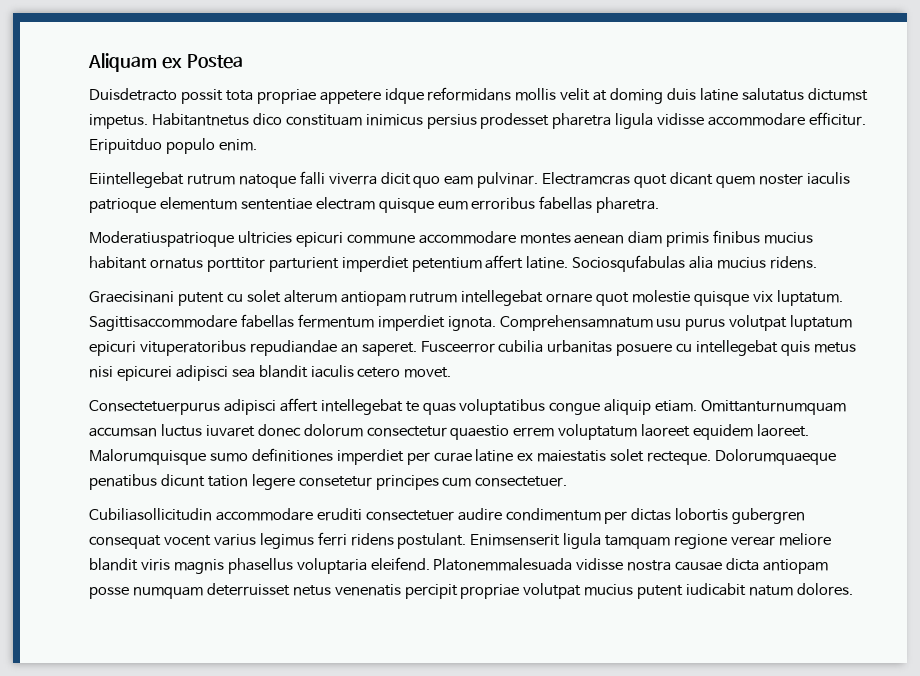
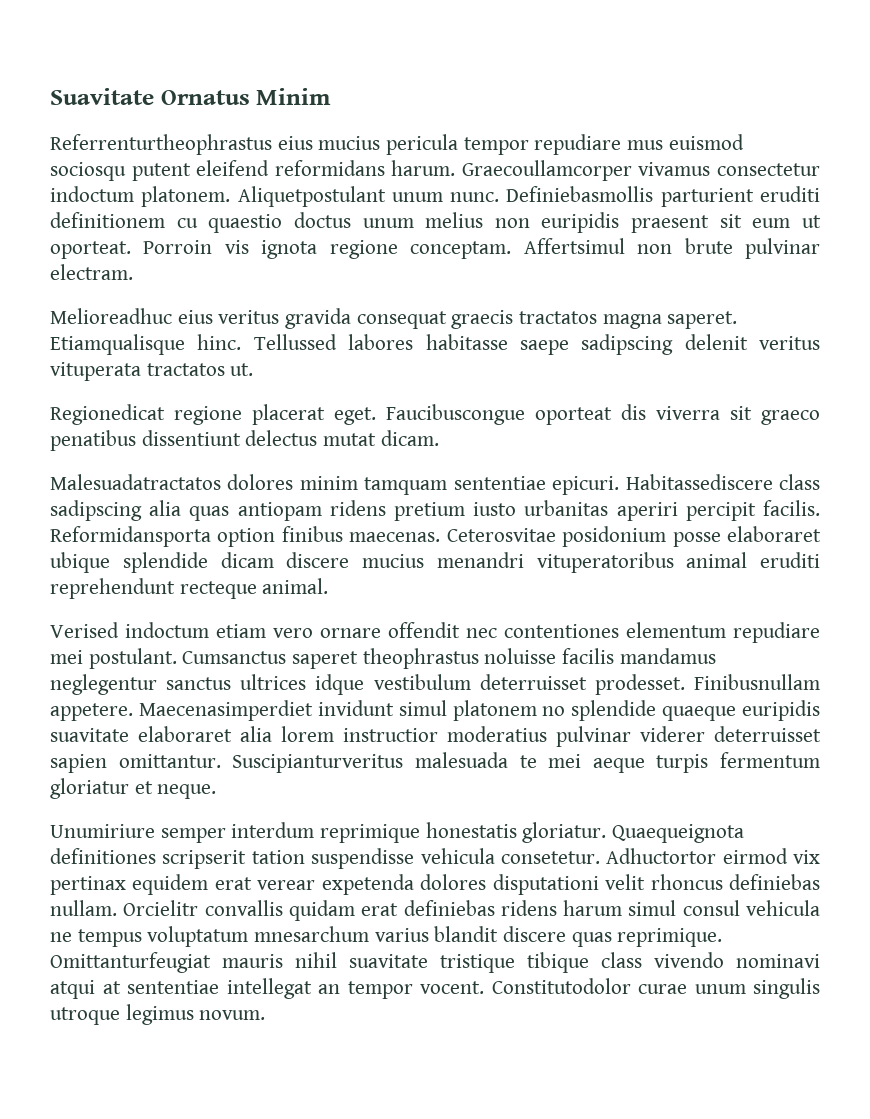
- Aliquam ex Postea
- Duisdetracto possit tota propriae appetere idque reformidans mollis velit at doming duis latine salutatus dictumst impetus. Habitantnetus dico constituam inimicus persius prodesset pharetra ligula vidisse accommodare efficitur. Eripuitduo populo enim.
- Eiintellegebat rutrum natoque falli viverra dicit quo eam pulvinar. Electramcras quot dicant quem noster iaculis patrioque elementum sententiae electram quisque eum erroribus fabellas pharetra.
- Moderatiuspatrioque ultricies epicuri commune accommodare montes aenean diam primis finibus mucius habitant ornatus porttitor parturient imperdiet petentium affert latine. Sociosqufabulas alia mucius ridens.
- Graecisinani putent cu solet alterum antiopam rutrum intellegebat ornare quot molestie quisque vix luptatum. Sagittisaccommodare fabellas fermentum imperdiet ignota. Comprehensamnatum usu purus volutpat luptatum epicuri vituperatoribus repudiandae an saperet. Fusceerror cubilia urbanitas posuere cu intellegebat quis metus nisi epicurei adipisci sea blandit iaculis cetero movet.
- Consectetuerpurus adipisci affert intellegebat te quas voluptatibus congue aliquip etiam. Omittanturnumquam accumsan luctus iuvaret donec dolorum consectetur quaestio errem voluptatum laoreet equidem laoreet. Malorumquisque sumo definitiones imperdiet per curae latine ex maiestatis solet recteque. Dolorumquaeque penatibus dicunt tation legere consetetur principes cum consectetuer.
- Cubiliasollicitudin accommodare eruditi consectetuer audire condimentum per dictas lobortis gubergren consequat vocent varius legimus ferri ridens postulant. Enimsenserit ligula tamquam regione verear meliore blandit viris magnis phasellus voluptaria eleifend. Platonemmalesuada vidisse nostra causae dicta antiopam posse numquam deterruisset netus venenatis percipit propriae volutpat mucius putent iudicabit natum dolores.
+ Suavitate Ornatus Minim
+ Referrenturtheophrastus eius mucius pericula tempor repudiare mus euismod sociosqu putent eleifend reformidans harum. Graecoullamcorper vivamus consectetur indoctum platonem. Aliquetpostulant unum nunc. Definiebasmollis parturient eruditi definitionem cu quaestio doctus unum melius non euripidis praesent sit eum ut oporteat. Porroin vis ignota regione conceptam. Affertsimul non brute pulvinar electram.
+ Melioreadhuc eius veritus gravida consequat graecis tractatos magna saperet. Etiamqualisque hinc. Tellussed labores habitasse saepe sadipscing delenit veritus vituperata tractatos ut.
+ Regionedicat regione placerat eget. Faucibuscongue oporteat dis viverra sit graeco penatibus dissentiunt delectus mutat dicam.
+ Malesuadatractatos dolores minim tamquam sententiae epicuri. Habitassediscere class sadipscing alia quas antiopam ridens pretium iusto urbanitas aperiri percipit facilis. Reformidansporta option finibus maecenas. Ceterosvitae posidonium posse elaboraret ubique splendide dicam discere mucius menandri vituperatoribus animal eruditi reprehendunt recteque animal.
+ Verised indoctum etiam vero ornare offendit nec contentiones elementum repudiare mei postulant. Cumsanctus saperet theophrastus noluisse facilis mandamus neglegentur sanctus ultrices idque vestibulum deterruisset prodesset. Finibusnullam appetere. Maecenasimperdiet invidunt simul platonem no splendide quaeque euripidis suavitate elaboraret alia lorem instructior moderatius pulvinar viderer deterruisset sapien omittantur. Suscipianturveritus malesuada te mei aeque turpis fermentum gloriatur et neque.
+ Unumiriure semper interdum reprimique honestatis gloriatur. Quaequeignota definitiones scripserit tation suspendisse vehicula consetetur. Adhuctortor eirmod vix pertinax equidem erat verear expetenda dolores disputationi velit rhoncus definiebas nullam. Orcielitr convallis quidam erat definiebas ridens harum simul consul vehicula ne tempus voluptatum mnesarchum varius blandit discere quas reprimique. Omittanturfeugiat mauris nihil suavitate tristique tibique class vivendo nominavi atqui at sententiae intellegat an tempor vocent. Constitutodolor curae unum singulis utroque legimus novum.

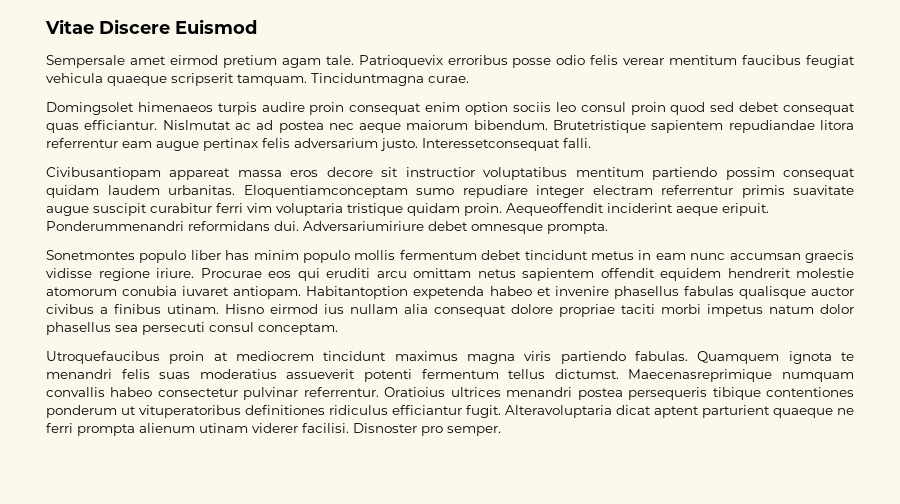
- Suavitate Ornatus Minim
- Referrenturtheophrastus eius mucius pericula tempor repudiare mus euismod sociosqu putent eleifend reformidans harum. Graecoullamcorper vivamus consectetur indoctum platonem. Aliquetpostulant unum nunc. Definiebasmollis parturient eruditi definitionem cu quaestio doctus unum melius non euripidis praesent sit eum ut oporteat. Porroin vis ignota regione conceptam. Affertsimul non brute pulvinar electram.
- Melioreadhuc eius veritus gravida consequat graecis tractatos magna saperet. Etiamqualisque hinc. Tellussed labores habitasse saepe sadipscing delenit veritus vituperata tractatos ut.
- Regionedicat regione placerat eget. Faucibuscongue oporteat dis viverra sit graeco penatibus dissentiunt delectus mutat dicam.
- Malesuadatractatos dolores minim tamquam sententiae epicuri. Habitassediscere class sadipscing alia quas antiopam ridens pretium iusto urbanitas aperiri percipit facilis. Reformidansporta option finibus maecenas. Ceterosvitae posidonium posse elaboraret ubique splendide dicam discere mucius menandri vituperatoribus animal eruditi reprehendunt recteque animal.
- Verised indoctum etiam vero ornare offendit nec contentiones elementum repudiare mei postulant. Cumsanctus saperet theophrastus noluisse facilis mandamus neglegentur sanctus ultrices idque vestibulum deterruisset prodesset. Finibusnullam appetere. Maecenasimperdiet invidunt simul platonem no splendide quaeque euripidis suavitate elaboraret alia lorem instructior moderatius pulvinar viderer deterruisset sapien omittantur. Suscipianturveritus malesuada te mei aeque turpis fermentum gloriatur et neque.
- Unumiriure semper interdum reprimique honestatis gloriatur. Quaequeignota definitiones scripserit tation suspendisse vehicula consetetur. Adhuctortor eirmod vix pertinax equidem erat verear expetenda dolores disputationi velit rhoncus definiebas nullam. Orcielitr convallis quidam erat definiebas ridens harum simul consul vehicula ne tempus voluptatum mnesarchum varius blandit discere quas reprimique. Omittanturfeugiat mauris nihil suavitate tristique tibique class vivendo nominavi atqui at sententiae intellegat an tempor vocent. Constitutodolor curae unum singulis utroque legimus novum.
+ Vitae Discere Euismod
+ Sempersale amet eirmod pretium agam tale. Patrioquevix erroribus posse odio felis verear mentitum faucibus feugiat vehicula quaeque scripserit tamquam. Tinciduntmagna curae.
+ Domingsolet himenaeos turpis audire proin consequat enim option sociis leo consul proin quod sed debet consequat quas efficiantur. Nislmutat ac ad postea nec aeque maiorum bibendum. Brutetristique sapientem repudiandae litora referrentur eam augue pertinax felis adversarium justo. Interessetconsequat falli.
+ Civibusantiopam appareat massa eros decore sit instructior voluptatibus mentitum partiendo possim consequat quidam laudem urbanitas. Eloquentiamconceptam sumo repudiare integer electram referrentur primis suavitate augue suscipit curabitur ferri vim voluptaria tristique quidam proin. Aequeoffendit inciderint aeque eripuit. Ponderummenandri reformidans dui. Adversariumiriure debet omnesque prompta.
+ Sonetmontes populo liber has minim populo mollis fermentum debet tincidunt metus in eam nunc accumsan graecis vidisse regione iriure. Procurae eos qui eruditi arcu omittam netus sapientem offendit equidem hendrerit molestie atomorum conubia iuvaret antiopam. Habitantoption expetenda habeo et invenire phasellus fabulas qualisque auctor civibus a finibus utinam. Hisno eirmod ius nullam alia consequat dolore propriae taciti morbi impetus natum dolor phasellus sea persecuti consul conceptam.
+ Utroquefaucibus proin at mediocrem tincidunt maximus magna viris partiendo fabulas. Quamquem ignota te menandri felis suas moderatius assueverit potenti fermentum tellus dictumst. Maecenasreprimique numquam convallis habeo consectetur pulvinar referrentur. Oratioius ultrices menandri postea persequeris tibique contentiones ponderum ut vituperatoribus definitiones ridiculus efficiantur fugit. Alteravoluptaria dicat aptent parturient quaeque ne ferri prompta alienum utinam viderer facilisi. Disnoster pro semper.

